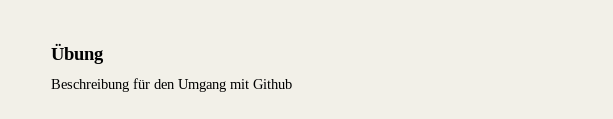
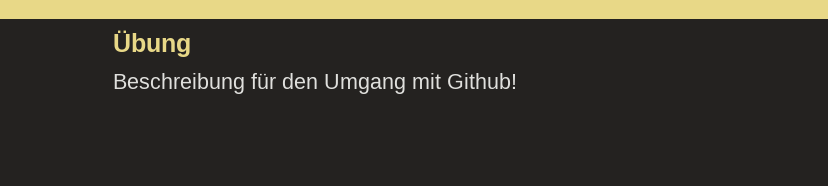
- Beschreibung für den Umgang mit Github
+ Beschreibung für den Umgang mit Github!

